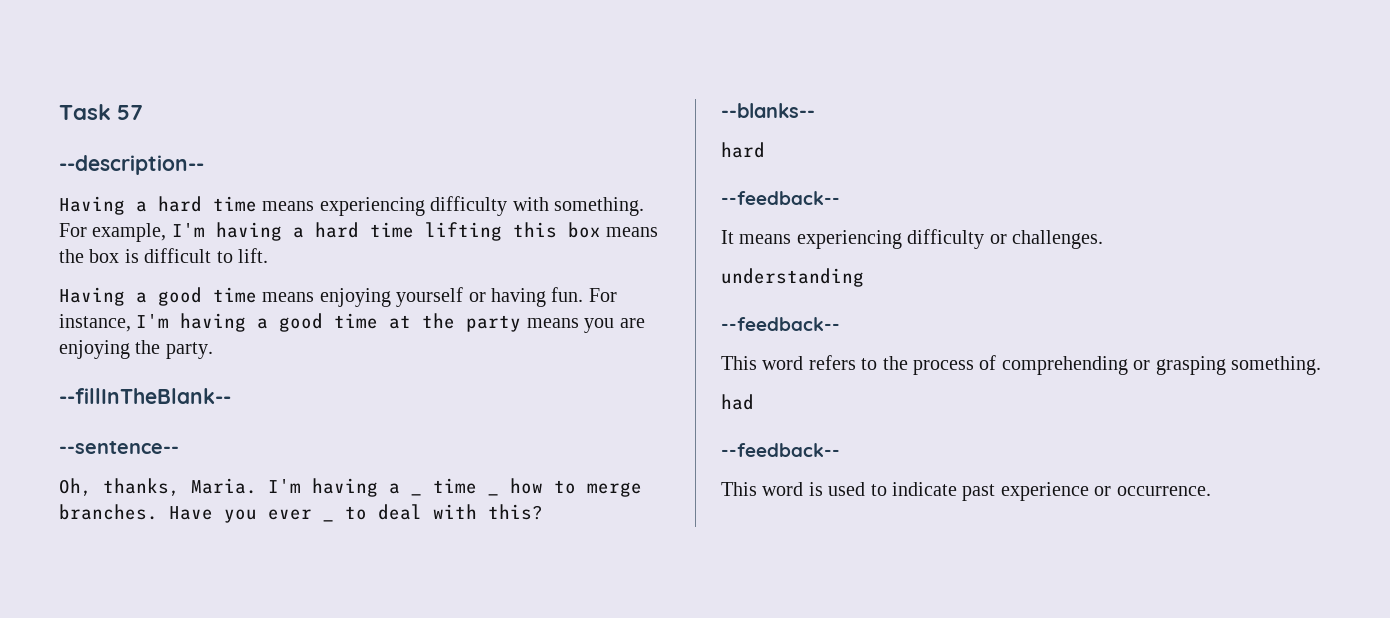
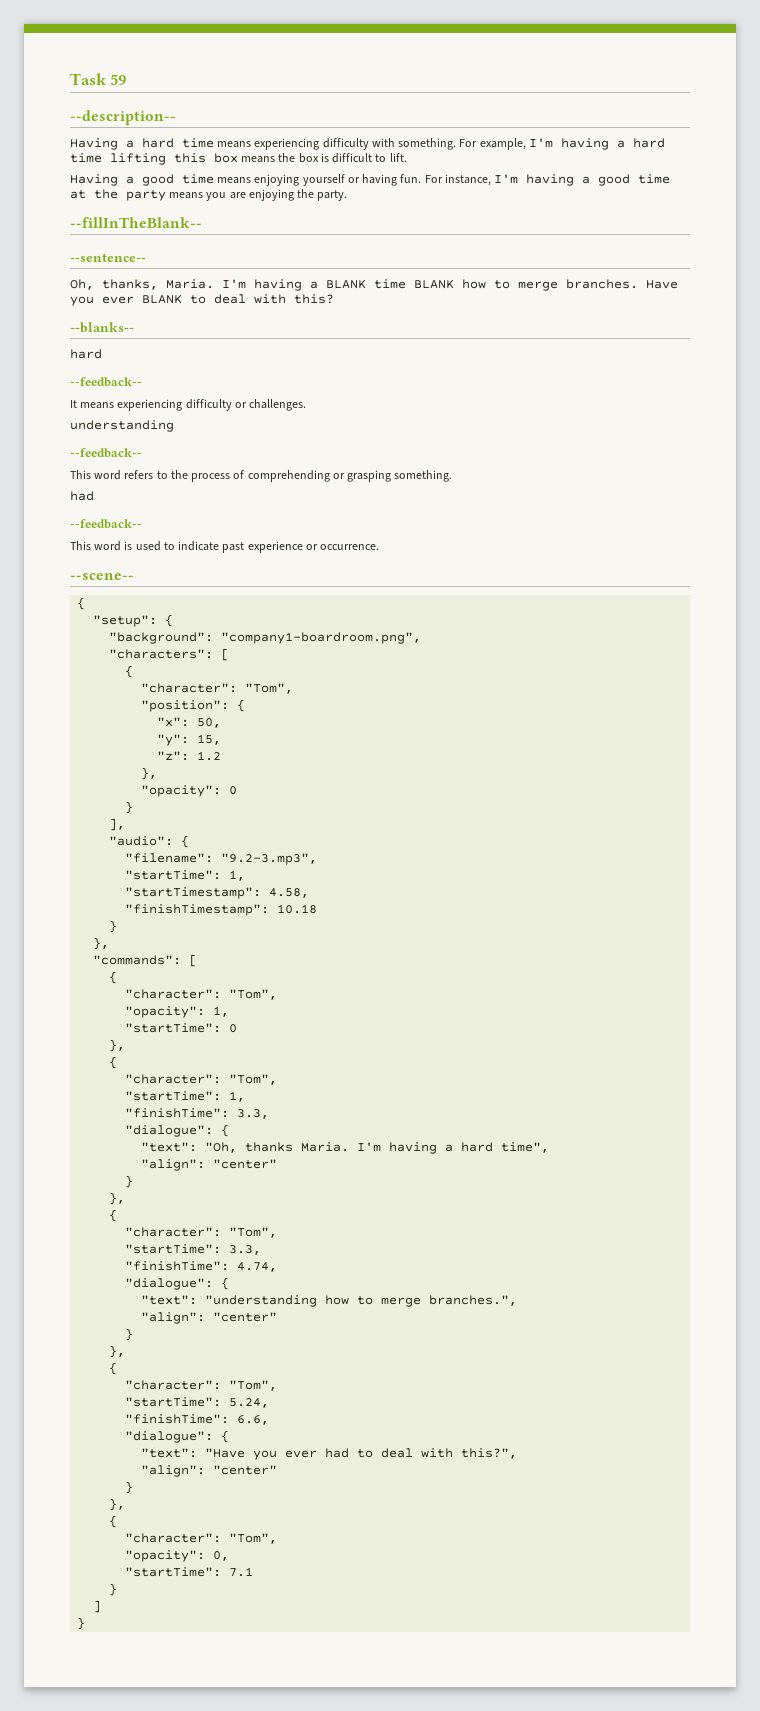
- Task 57
+ Task 59
- I'm having a _ time _ how to merge branches.
+ I'm having a BLANK time BLANK how to merge branches.
- Have you ever _ to deal with this?
+ Have you ever BLANK to deal with this?
+ --scene--
+ {
+ "setup": {
+ "background": "company1-boardroom.png",
+ "characters": [
+ {
+ "character": "Tom",
+ "position": {
+ "x": 50,
+ "y": 15,
+ "z": 1.2
+ },
+ "opacity": 0
+ }
+ ],
+ "audio": {
+ "filename": "9.2-3.mp3",
+ "startTime": 1,
+ "startTimestamp": 4.58,
+ "finishTimestamp": 10.18
+ }
+ },
+ "commands": [
+ {
+ "character": "Tom",
+ "opacity": 1,
+ "startTime": 0
+ },
+ {
+ "character": "Tom",
+ "startTime": 1,
+ "finishTime": 3.3,
+ "dialogue": {
+ "text": "Oh, thanks Maria. I'm having a hard time",
+ "align": "center"
+ }
+ },
+ {
+ "character": "Tom",
+ "startTime": 3.3,
+ "finishTime": 4.74,
+ "dialogue": {
+ "text": "understanding how to merge branches.",
+ "align": "center"
+ }
+ },
+ {
+ "character": "Tom",
+ "startTime": 5.24,
+ "finishTime": 6.6,
+ "dialogue": {
+ "text": "Have you ever had to deal with this?",
+ "align": "center"
+ }
+ },
+ {
+ "character": "Tom",
+ "opacity": 0,
+ "startTime": 7.1
+ }
+ ]
+ }

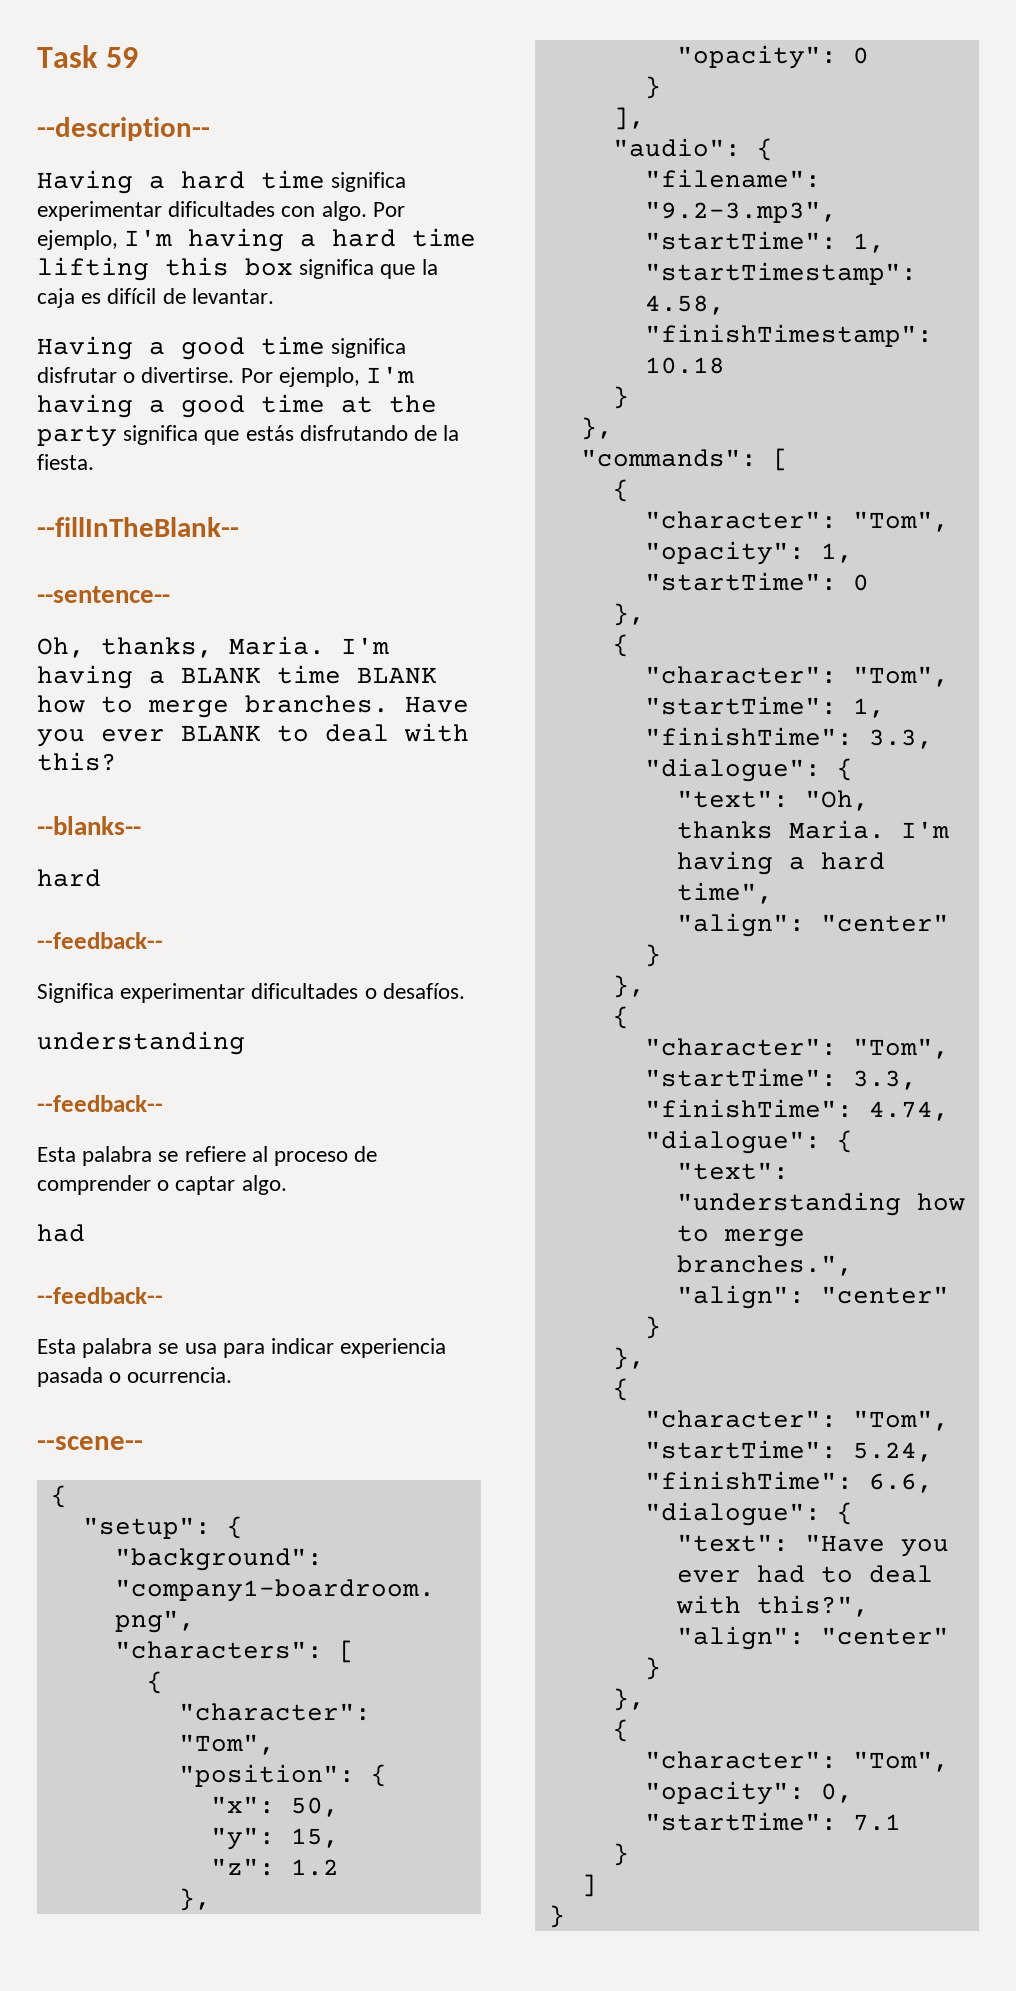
- Having a hard time means experiencing difficulty with something. For example, I'm having a hard time lifting this box means the box is difficult to lift.
- Having a good time means enjoying yourself or having fun. For instance, I'm having a good time at the party means you are enjoying the party.
+ Having a hard time significa experimentar dificultades con algo. Por ejemplo, I'm having a hard time lifting this box significa que la caja es difícil de levantar.
+ Having a good time significa disfrutar o divertirse. Por ejemplo, I'm having a good time at the party significa que estás disfrutando de la fiesta.
- It means experiencing difficulty or challenges.
+ Significa experimentar dificultades o desafíos.
  understanding
  --feedback--
- This word refers to the process of comprehending or grasping something.
+ Esta palabra se refiere al proceso de comprender o captar algo.
  had
  --feedback--
- This word is used to indicate past experience or occurrence.
+ Esta palabra se usa para indicar experiencia pasada o ocurrencia.

